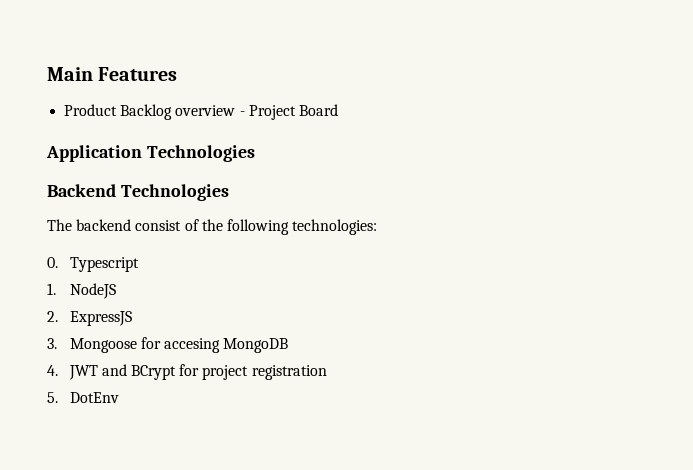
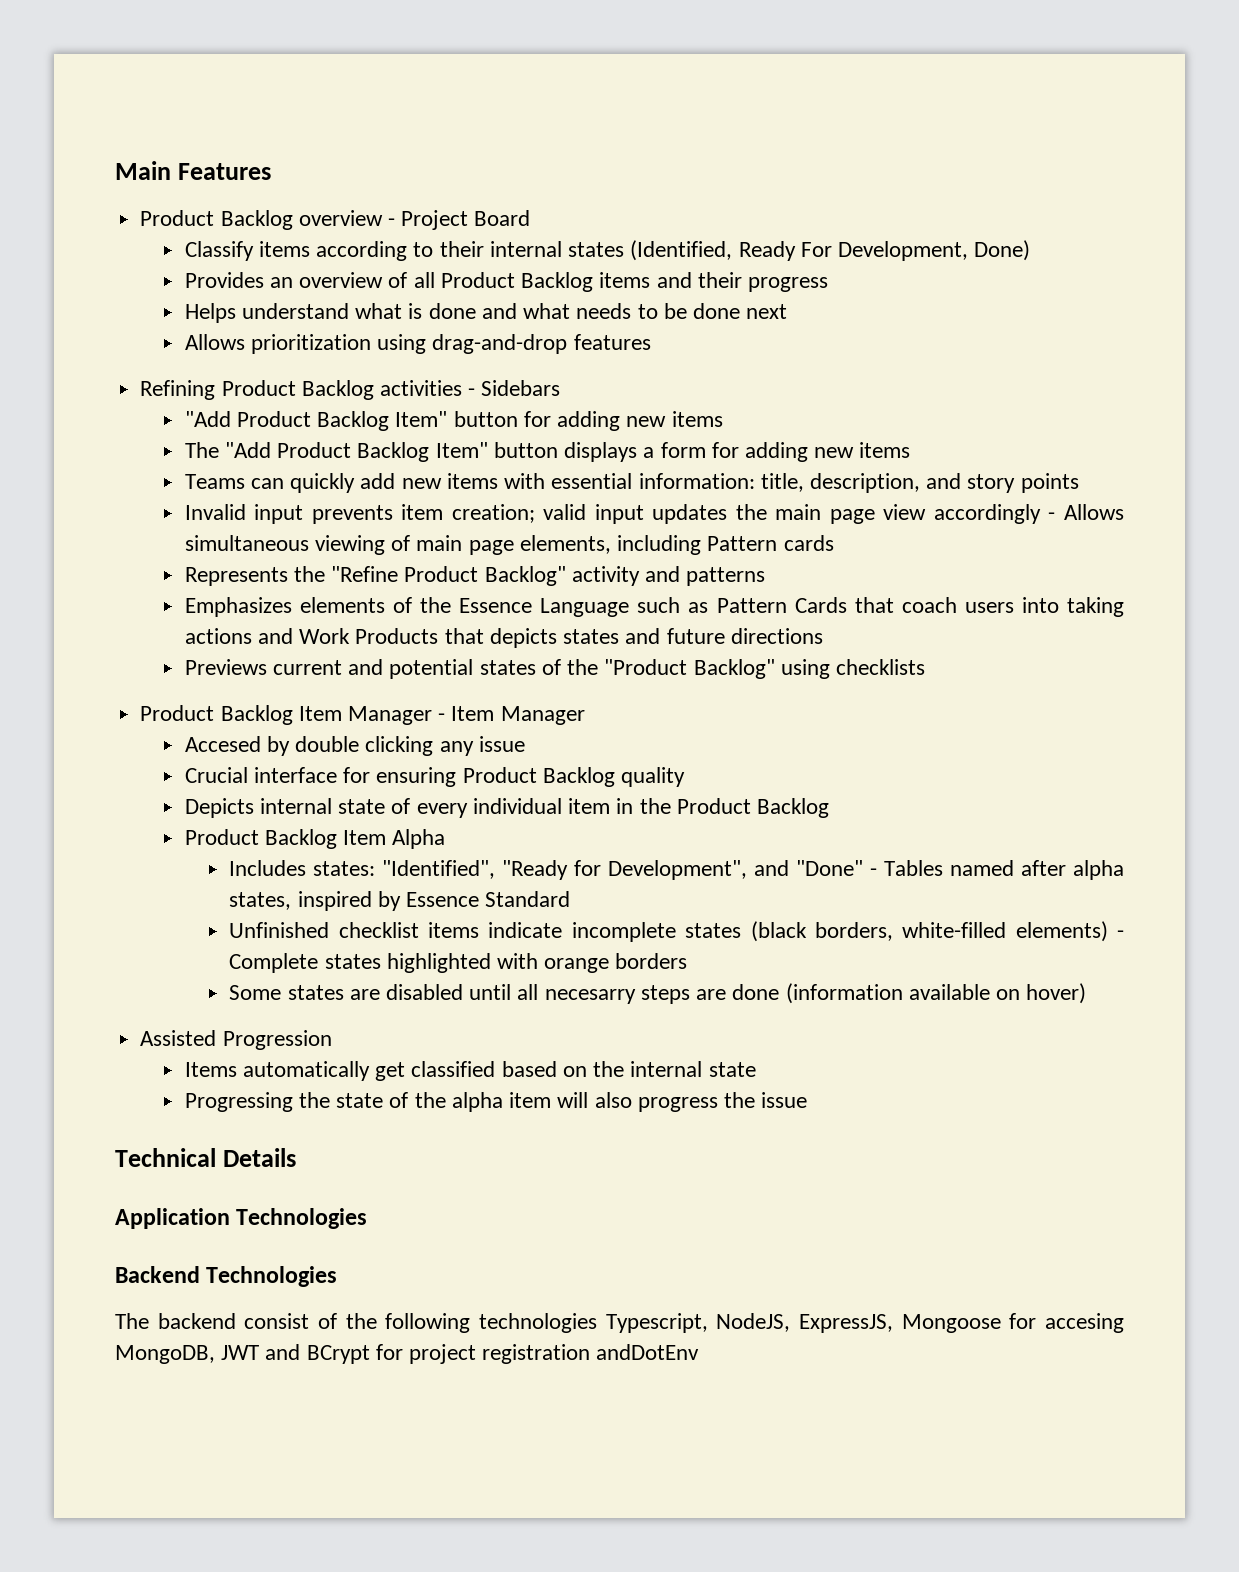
+ Classify items according to their internal states (Identified, Ready For Development, Done)
+ Provides an overview of all Product Backlog items and their progress
+ Helps understand what is done and what needs to be done next
+ Allows prioritization using drag-and-drop features
+ Refining Product Backlog activities - Sidebars
+ "Add Product Backlog Item" button for adding new items
+ The "Add Product Backlog Item" button displays a form for adding new items
+ Teams can quickly add new items with essential information: title, description, and story points
+ Invalid input prevents item creation; valid input updates the main page view accordingly - Allows simultaneous viewing of main page elements, including Pattern cards
+ Represents the "Refine Product Backlog" activity and patterns
+ Emphasizes elements of the Essence Language such as Pattern Cards that coach users into taking actions and Work Products that depicts states and future directions
+ Previews current and potential states of the "Product Backlog" using checklists
+ Product Backlog Item Manager - Item Manager
+ Accesed by double clicking any issue
+ Crucial interface for ensuring Product Backlog quality
+ Depicts internal state of every individual item in the Product Backlog
+ Product Backlog Item Alpha
+ Includes states: "Identified", "Ready for Development", and "Done" - Tables named after alpha states, inspired by Essence Standard
+ Unfinished checklist items indicate incomplete states (black borders, white-filled elements) - Complete states highlighted with orange borders
+ Some states are disabled until all necesarry steps are done (information available on hover)
+ Assisted Progression
+ Items automatically get classified based on the internal state
+ Progressing the state of the alpha item will also progress the issue
+ Technical Details
- The backend consist of the following technologies:
- 0. Typescript
- 1. NodeJS
- 2. ExpressJS
- 3. Mongoose for accesing MongoDB
- 4. JWT and BCrypt for project registration
- 5. DotEnv
+ The backend consist of the following technologies Typescript, NodeJS, ExpressJS, Mongoose for accesing MongoDB, JWT and BCrypt for project registration andDotEnv

